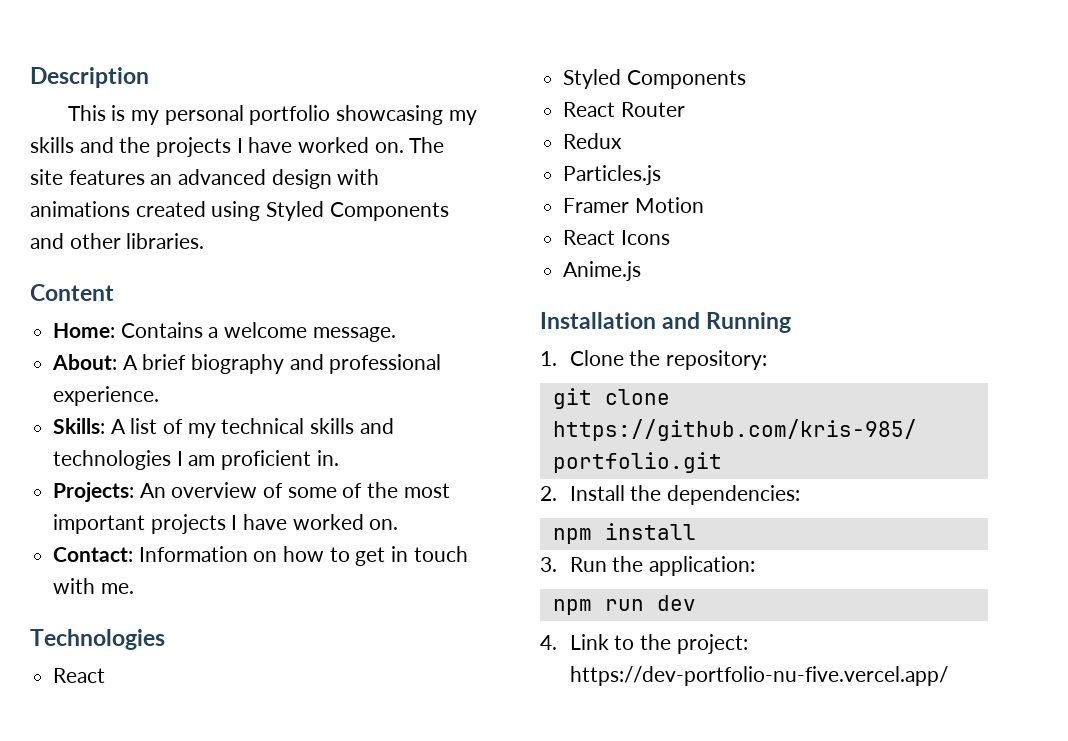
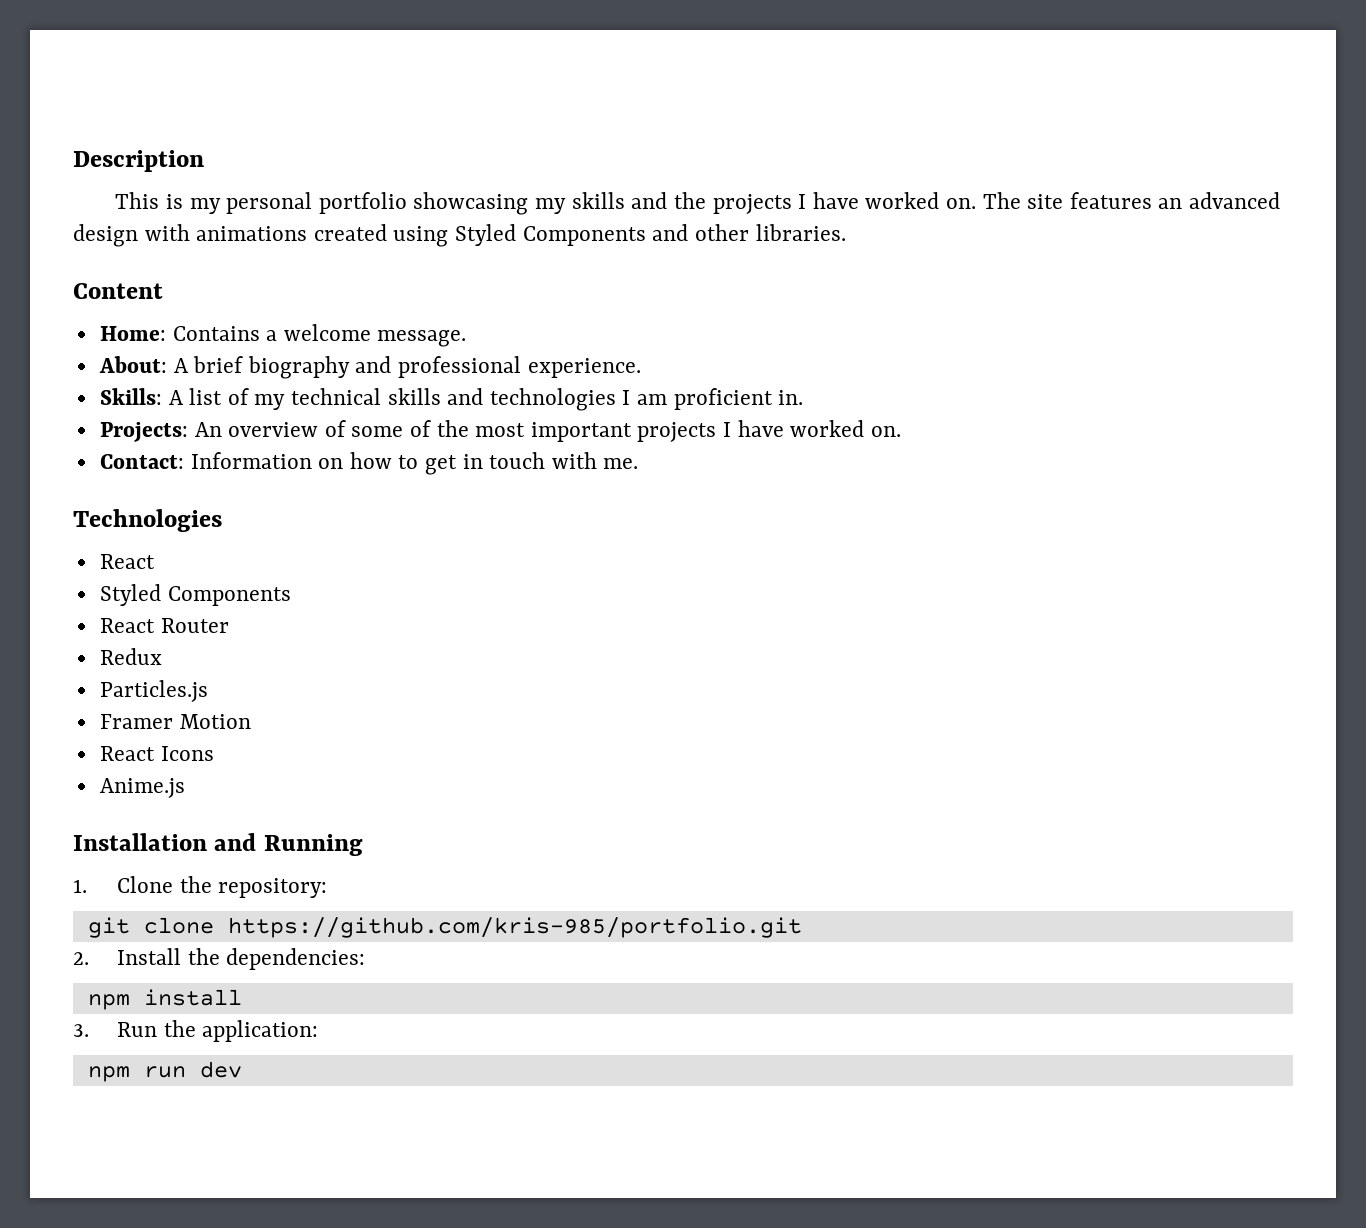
- 4. Link to the project: https://dev-portfolio-nu-five.vercel.app/

